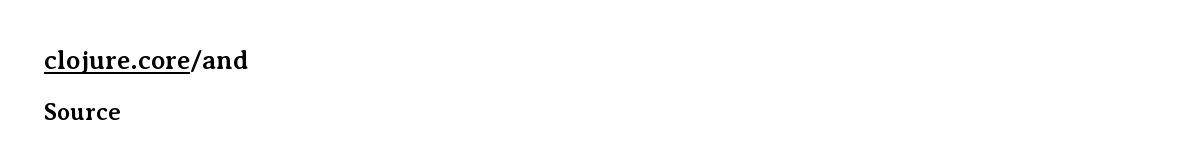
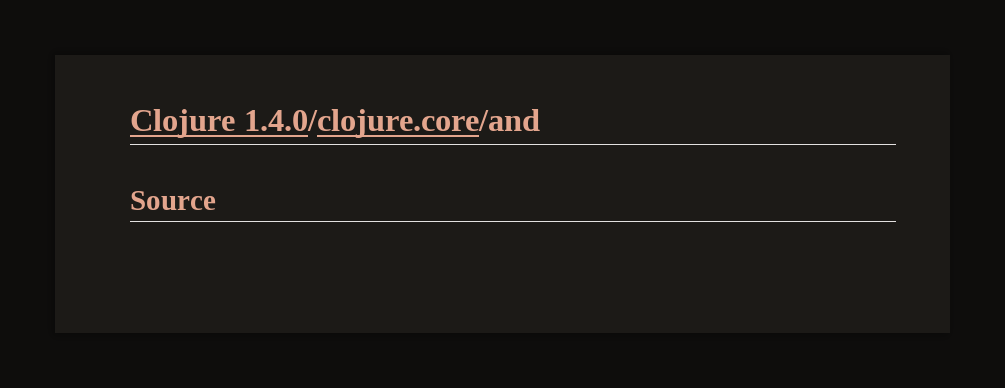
- clojure.core/and
+ Clojure 1.4.0/clojure.core/and

